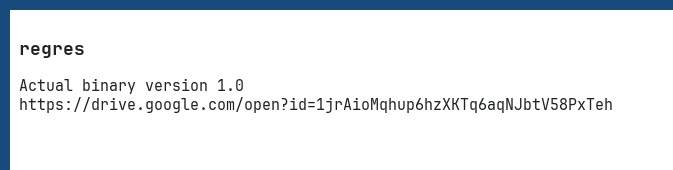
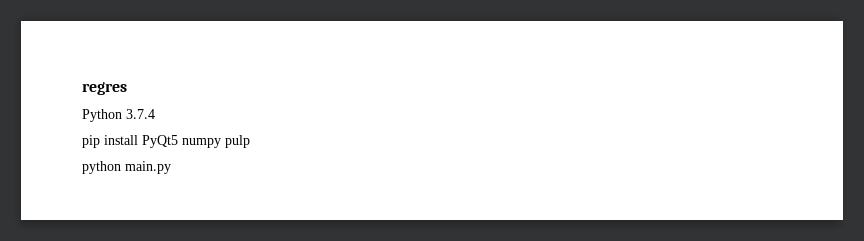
- Actual binary version 1.0 https://drive.google.com/open?id=1jrAioMqhup6hzXKTq6aqNJbtV58PxTeh
+ Python 3.7.4
+ pip install PyQt5 numpy pulp
+ python main.py

